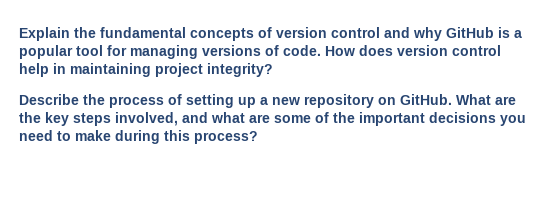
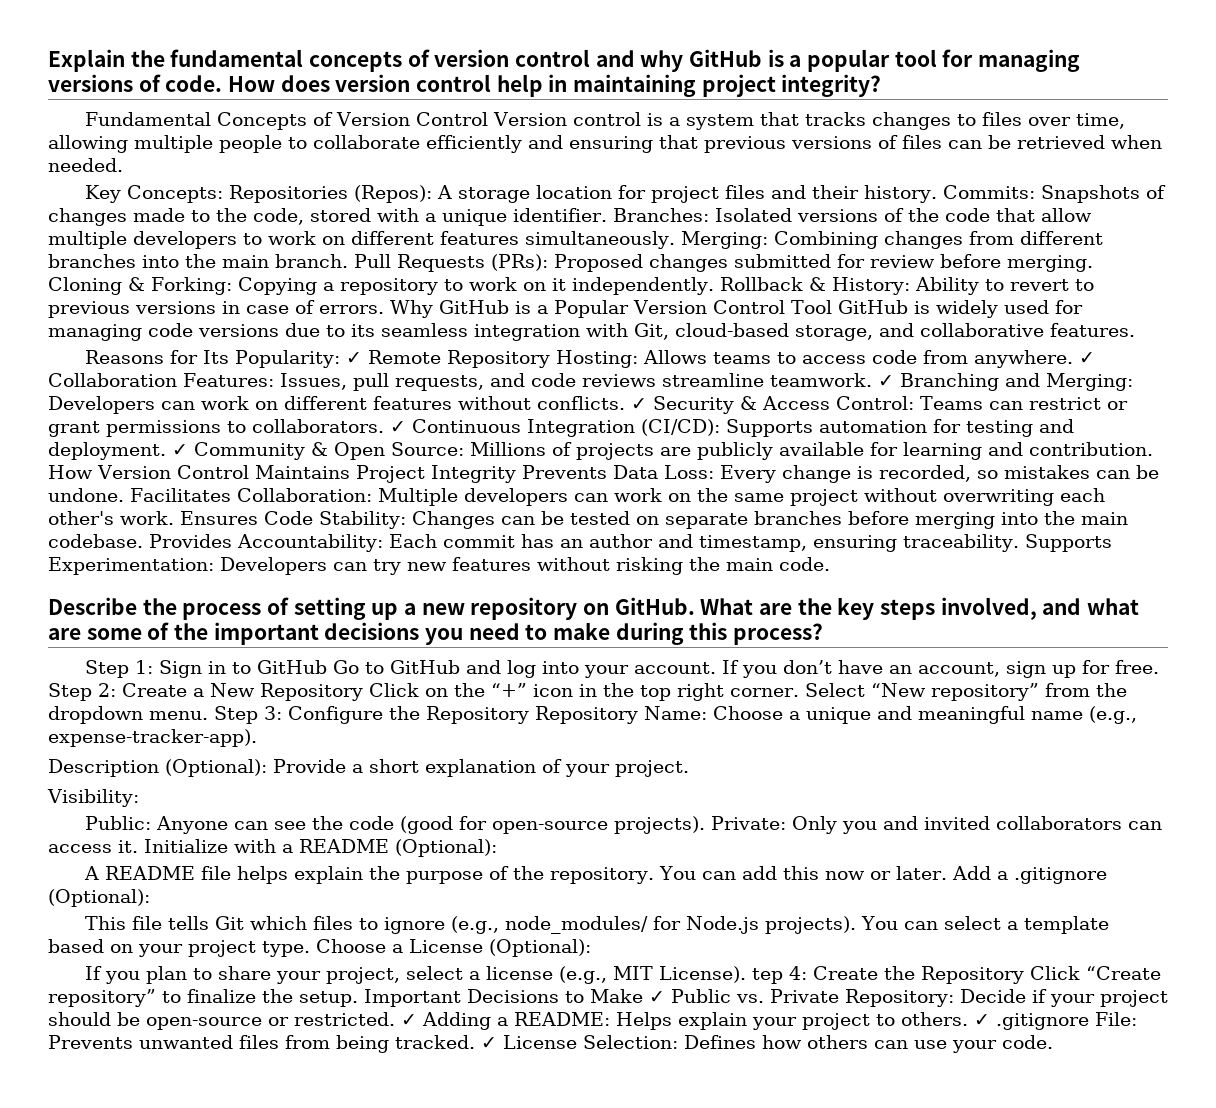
+ Fundamental Concepts of Version Control Version control is a system that tracks changes to files over time, allowing multiple people to collaborate efficiently and ensuring that previous versions of files can be retrieved when needed.
+ Key Concepts: Repositories (Repos): A storage location for project files and their history. Commits: Snapshots of changes made to the code, stored with a unique identifier. Branches: Isolated versions of the code that allow multiple developers to work on different features simultaneously. Merging: Combining changes from different branches into the main branch. Pull Requests (PRs): Proposed changes submitted for review before merging. Cloning & Forking: Copying a repository to work on it independently. Rollback & History: Ability to revert to previous versions in case of errors. Why GitHub is a Popular Version Control Tool GitHub is widely used for managing code versions due to its seamless integration with Git, cloud-based storage, and collaborative features.
+ Reasons for Its Popularity: ✓ Remote Repository Hosting: Allows teams to access code from anywhere. ✓ Collaboration Features: Issues, pull requests, and code reviews streamline teamwork. ✓ Branching and Merging: Developers can work on different features without conflicts. ✓ Security & Access Control: Teams can restrict or grant permissions to collaborators. ✓ Continuous Integration (CI/CD): Supports automation for testing and deployment. ✓ Community & Open Source: Millions of projects are publicly available for learning and contribution. How Version Control Maintains Project Integrity Prevents Data Loss: Every change is recorded, so mistakes can be undone. Facilitates Collaboration: Multiple developers can work on the same project without overwriting each other's work. Ensures Code Stability: Changes can be tested on separate branches before merging into the main codebase. Provides Accountability: Each commit has an author and timestamp, ensuring traceability. Supports Experimentation: Developers can try new features without risking the main code.
+ Step 1: Sign in to GitHub Go to GitHub and log into your account. If you don’t have an account, sign up for free. Step 2: Create a New Repository Click on the “+” icon in the top right corner. Select “New repository” from the dropdown menu. Step 3: Configure the Repository Repository Name: Choose a unique and meaningful name (e.g., expense-tracker-app).
+ Description (Optional): Provide a short explanation of your project.
+ Visibility:
+ Public: Anyone can see the code (good for open-source projects). Private: Only you and invited collaborators can access it. Initialize with a README (Optional):
+ A README file helps explain the purpose of the repository. You can add this now or later. Add a .gitignore (Optional):
+ This file tells Git which files to ignore (e.g., node_modules/ for Node.js projects). You can select a template based on your project type. Choose a License (Optional):
+ If you plan to share your project, select a license (e.g., MIT License). tep 4: Create the Repository Click “Create repository” to finalize the setup. Important Decisions to Make ✓ Public vs. Private Repository: Decide if your project should be open-source or restricted. ✓ Adding a README: Helps explain your project to others. ✓ .gitignore File: Prevents unwanted files from being tracked. ✓ License Selection: Defines how others can use your code.

